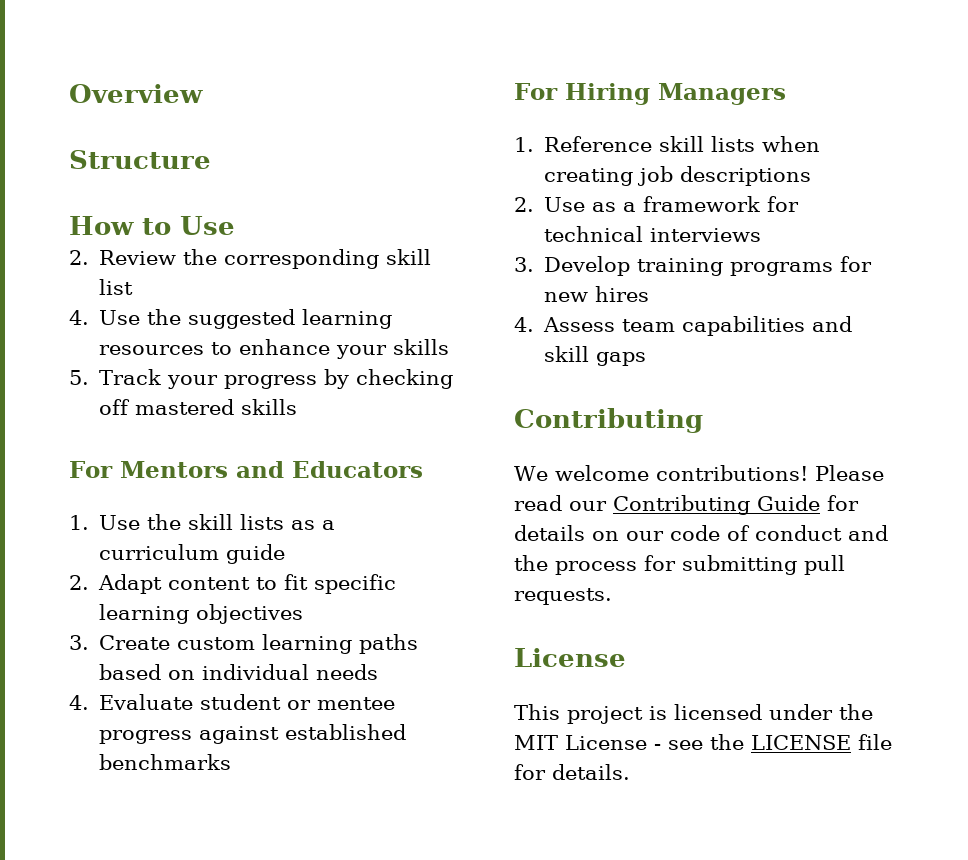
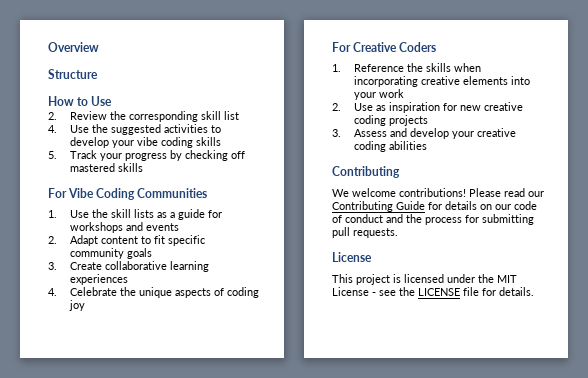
- 4. Use the suggested learning resources to enhance your skills
+ 4. Use the suggested activities to develop your vibe coding skills
- For Mentors and Educators
+ For Vibe Coding Communities
- 1. Use the skill lists as a curriculum guide
+ 1. Use the skill lists as a guide for workshops and events
- 2. Adapt content to fit specific learning objectives
+ 2. Adapt content to fit specific community goals
- 3. Create custom learning paths based on individual needs
- 4. Evaluate student or mentee progress against established benchmarks
- For Hiring Managers
+ 3. Create collaborative learning experiences
+ 4. Celebrate the unique aspects of coding joy
+ For Creative Coders
- 1. Reference skill lists when creating job descriptions
- 2. Use as a framework for technical interviews
- 3. Develop training programs for new hires
- 4. Assess team capabilities and skill gaps
+ 1. Reference the skills when incorporating creative elements into your work
+ 2. Use as inspiration for new creative coding projects
+ 3. Assess and develop your creative coding abilities

